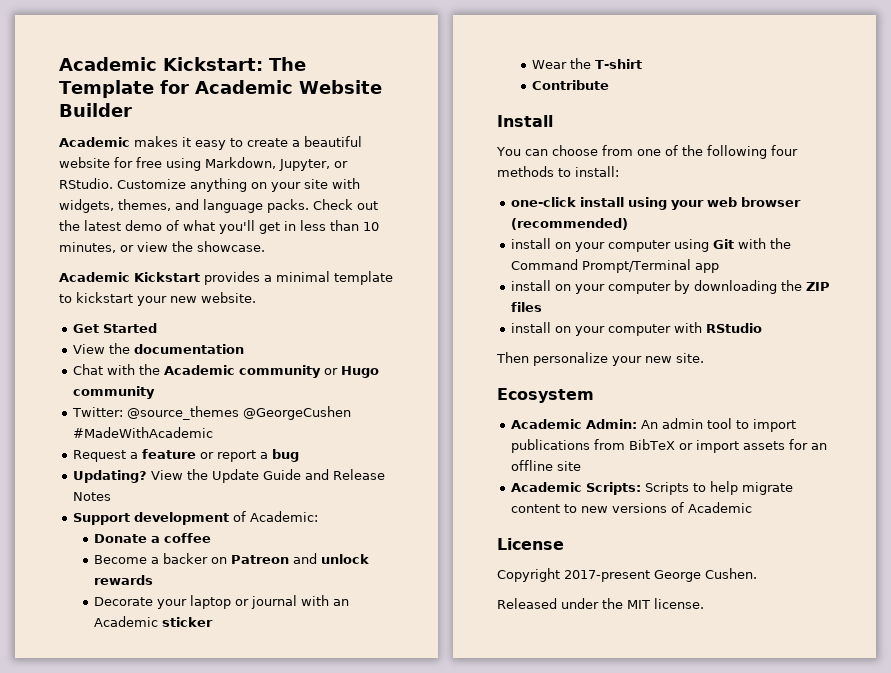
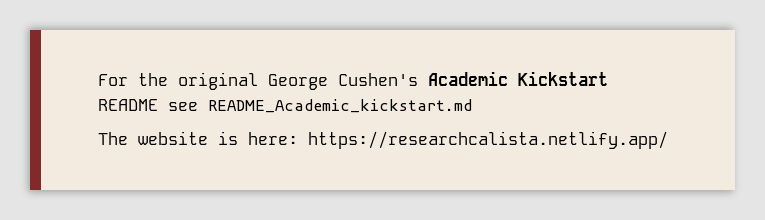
- Academic Kickstart: The Template for Academic Website Builder
- Academic makes it easy to create a beautiful website for free using Markdown, Jupyter, or RStudio. Customize anything on your site with widgets, themes, and language packs. Check out the latest demo of what you'll get in less than 10 minutes, or view the showcase.
- Academic Kickstart provides a minimal template to kickstart your new website.
- Get Started
- View the documentation
- Chat with the Academic community or Hugo community
- Twitter: @source_themes @GeorgeCushen #MadeWithAcademic
- Request a feature or report a bug
- Updating? View the Update Guide and Release Notes
- Support development of Academic:
- Donate a coffee
- Become a backer on Patreon and unlock rewards
- Decorate your laptop or journal with an Academic sticker
- Wear the T-shirt
- Contribute
- Install
- You can choose from one of the following four methods to install:
- one-click install using your web browser (recommended)
- install on your computer using Git with the Command Prompt/Terminal app
- install on your computer by downloading the ZIP files
- install on your computer with RStudio
- Then personalize your new site.
- Ecosystem
- Academic Admin: An admin tool to import publications from BibTeX or import assets for an offline site
- Academic Scripts: Scripts to help migrate content to new versions of Academic
- License
- Copyright 2017-present George Cushen.
- Released under the MIT license.
+ For the original George Cushen's Academic Kickstart README see README_Academic_kickstart.md
+ The website is here: https://researchcalista.netlify.app/

